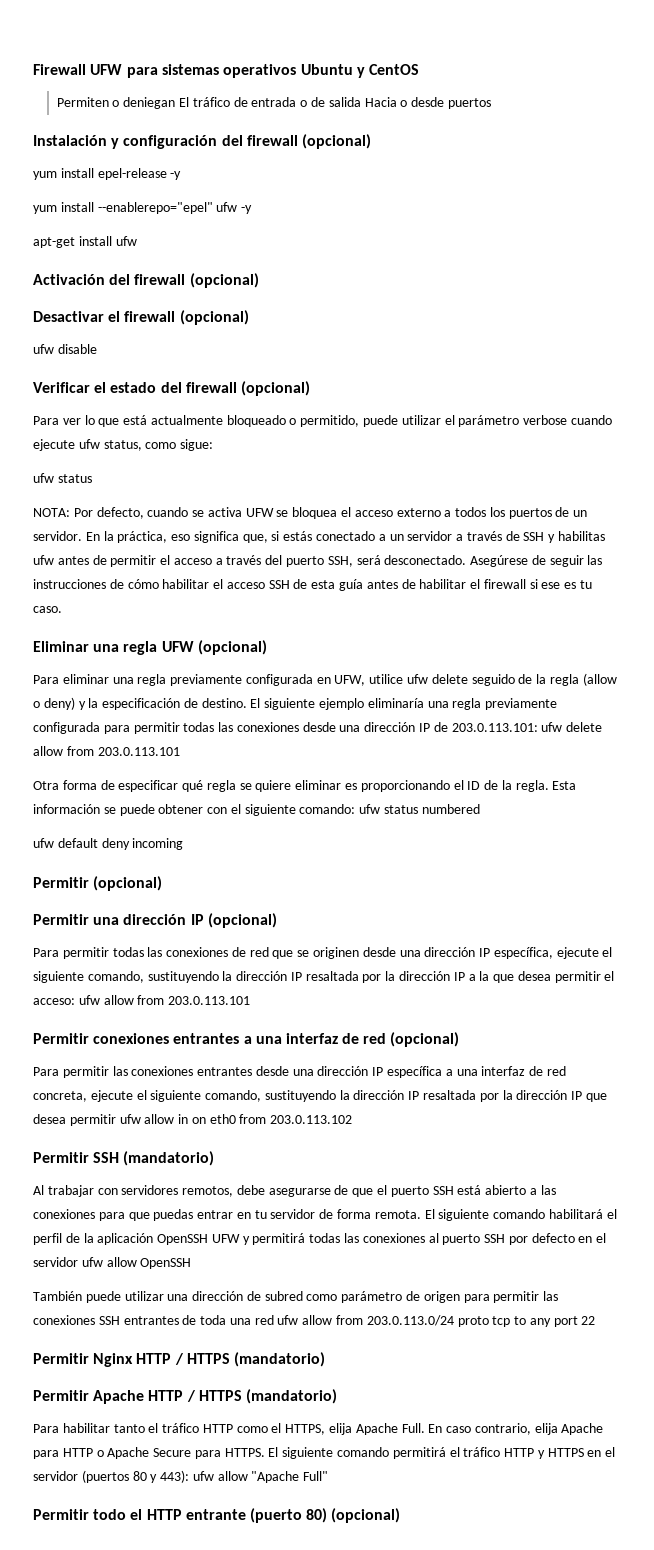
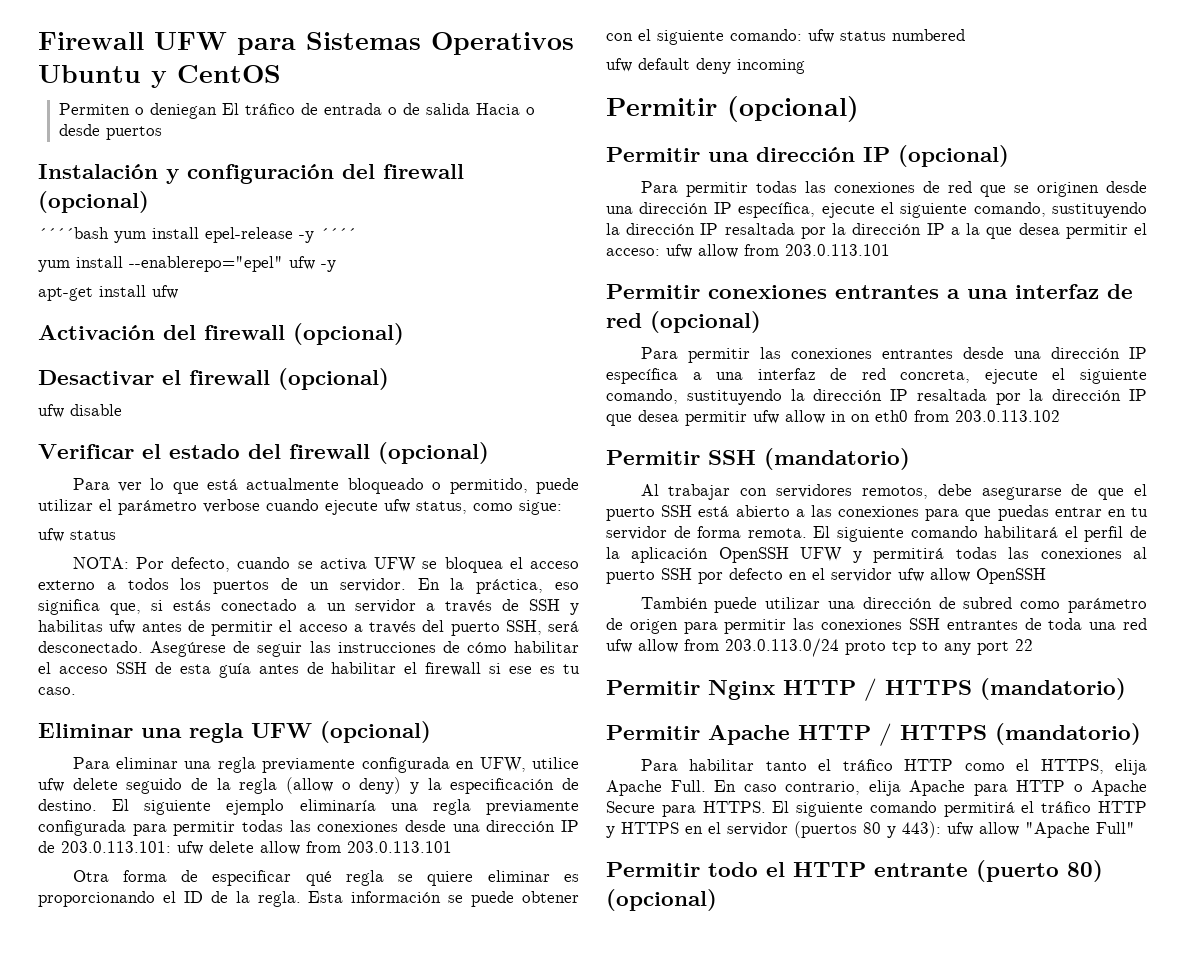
- Firewall UFW para sistemas operativos Ubuntu y CentOS
+ Firewall UFW para Sistemas Operativos Ubuntu y CentOS
- yum install epel-release -y
+ ´´´´bash yum install epel-release -y ´´´´

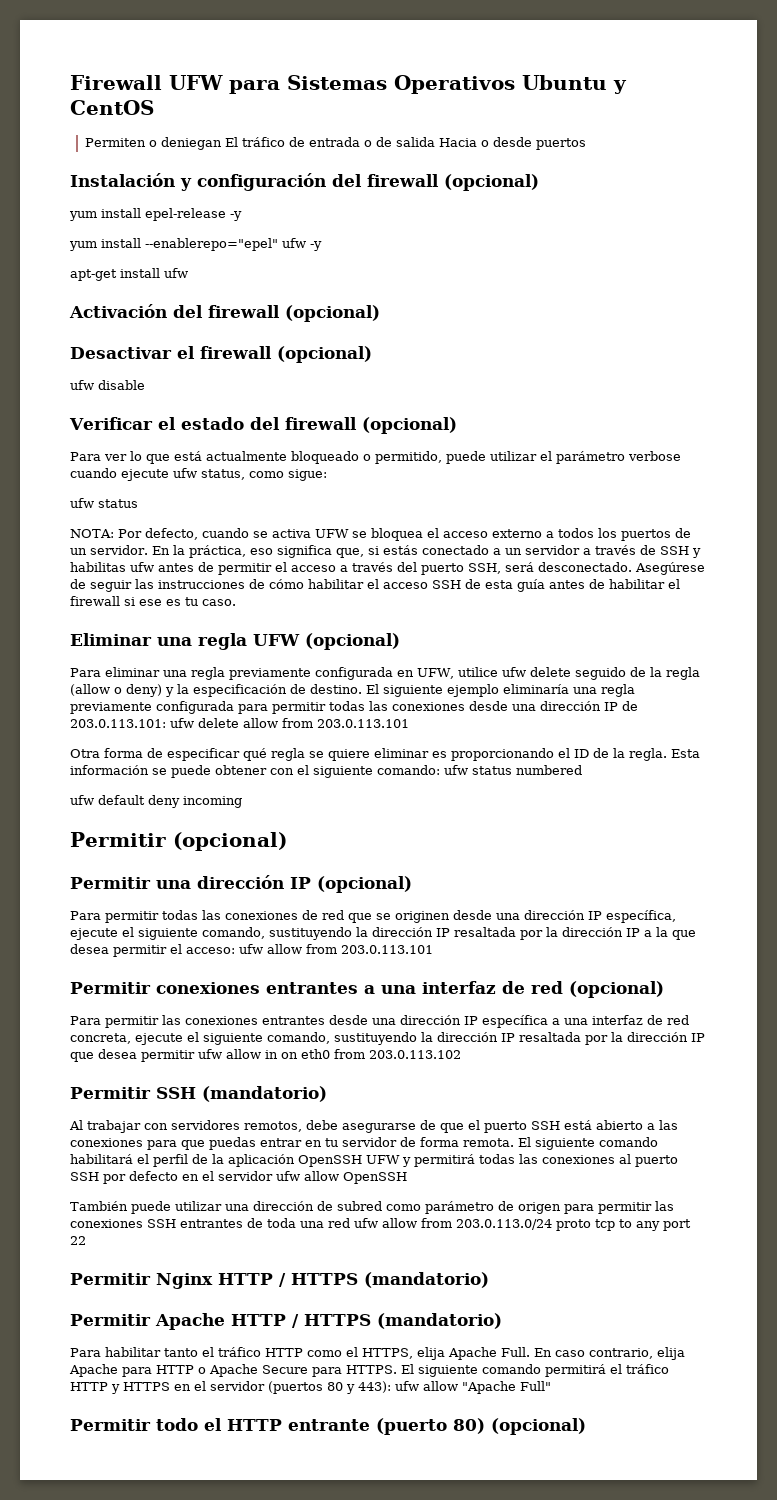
- ´´´´bash yum install epel-release -y ´´´´
+ yum install epel-release -y

